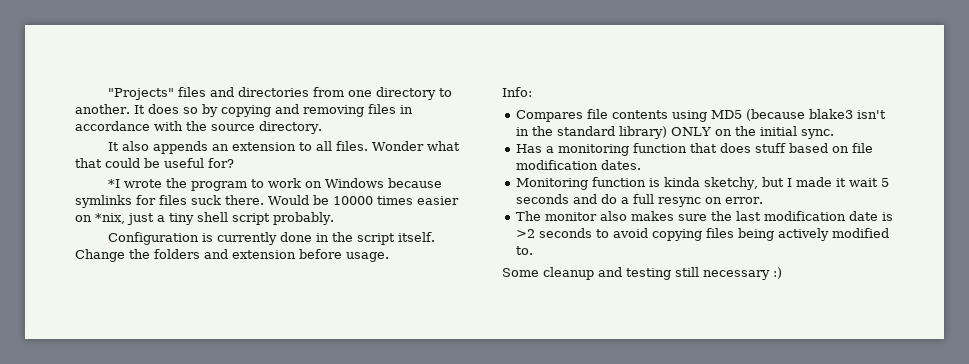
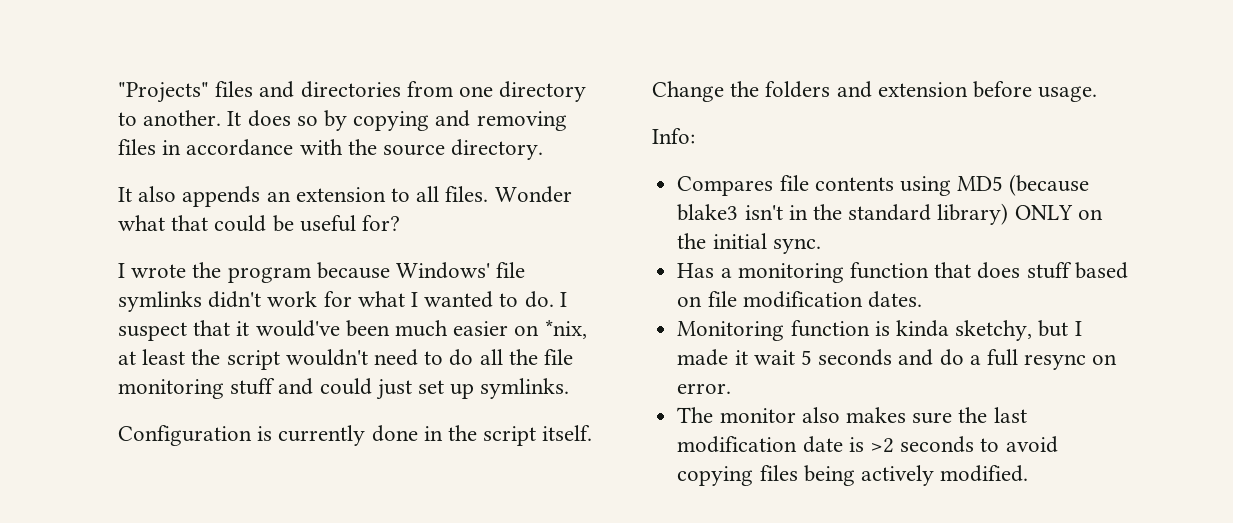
- *I wrote the program to work on Windows because symlinks for files suck there. Would be 10000 times easier on *nix, just a tiny shell script probably.
+ I wrote the program because Windows' file symlinks didn't work for what I wanted to do. I suspect that it would've been much easier on *nix, at least the script wouldn't need to do all the file monitoring stuff and could just set up symlinks.
- The monitor also makes sure the last modification date is >2 seconds to avoid copying files being actively modified to.
- Some cleanup and testing still necessary :)
+ The monitor also makes sure the last modification date is >2 seconds to avoid copying files being actively modified.

